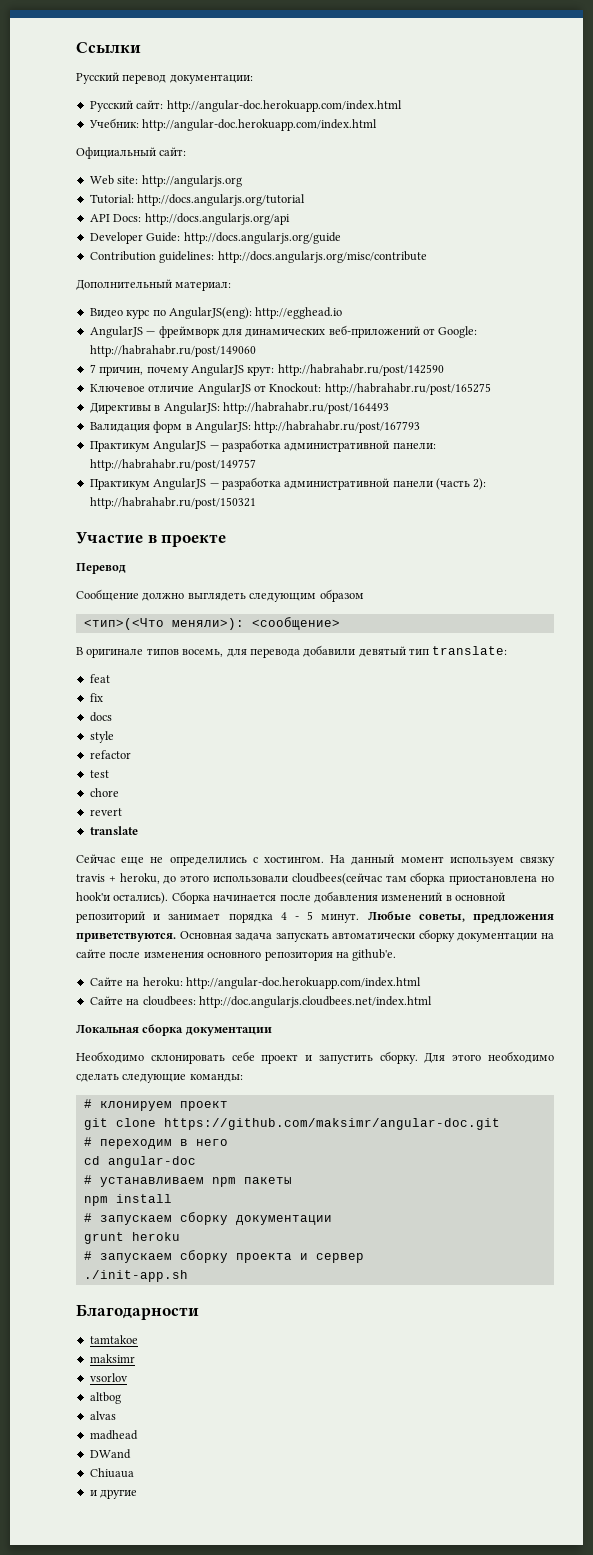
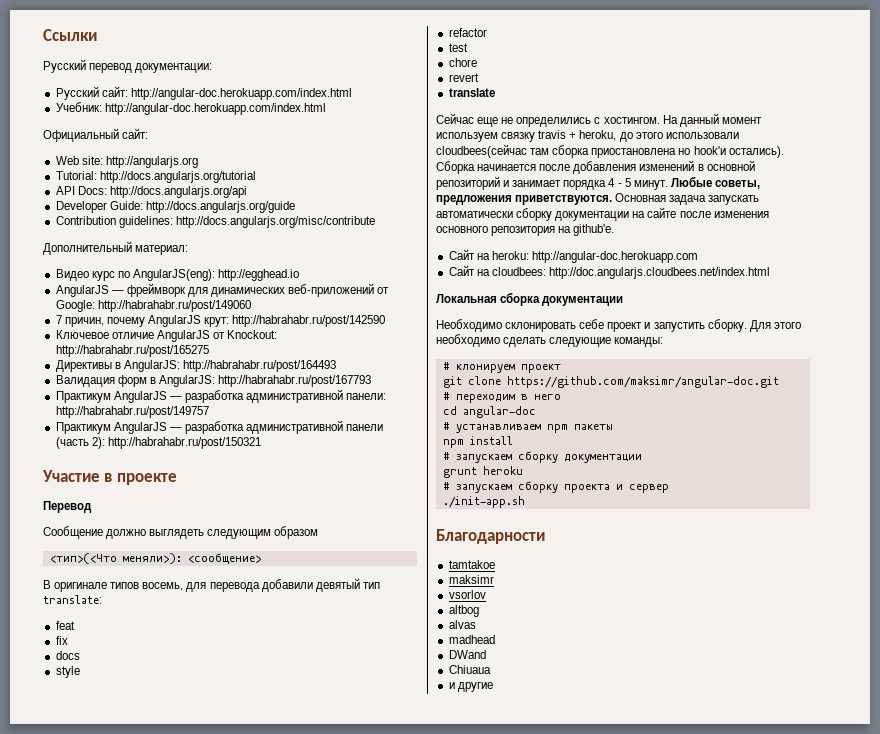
- Сайте на heroku: http://angular-doc.herokuapp.com/index.html
- Сайте на cloudbees: http://doc.angularjs.cloudbees.net/index.html
+ Сайт на heroku: http://angular-doc.herokuapp.com
+ Сайт на cloudbees: http://doc.angularjs.cloudbees.net/index.html

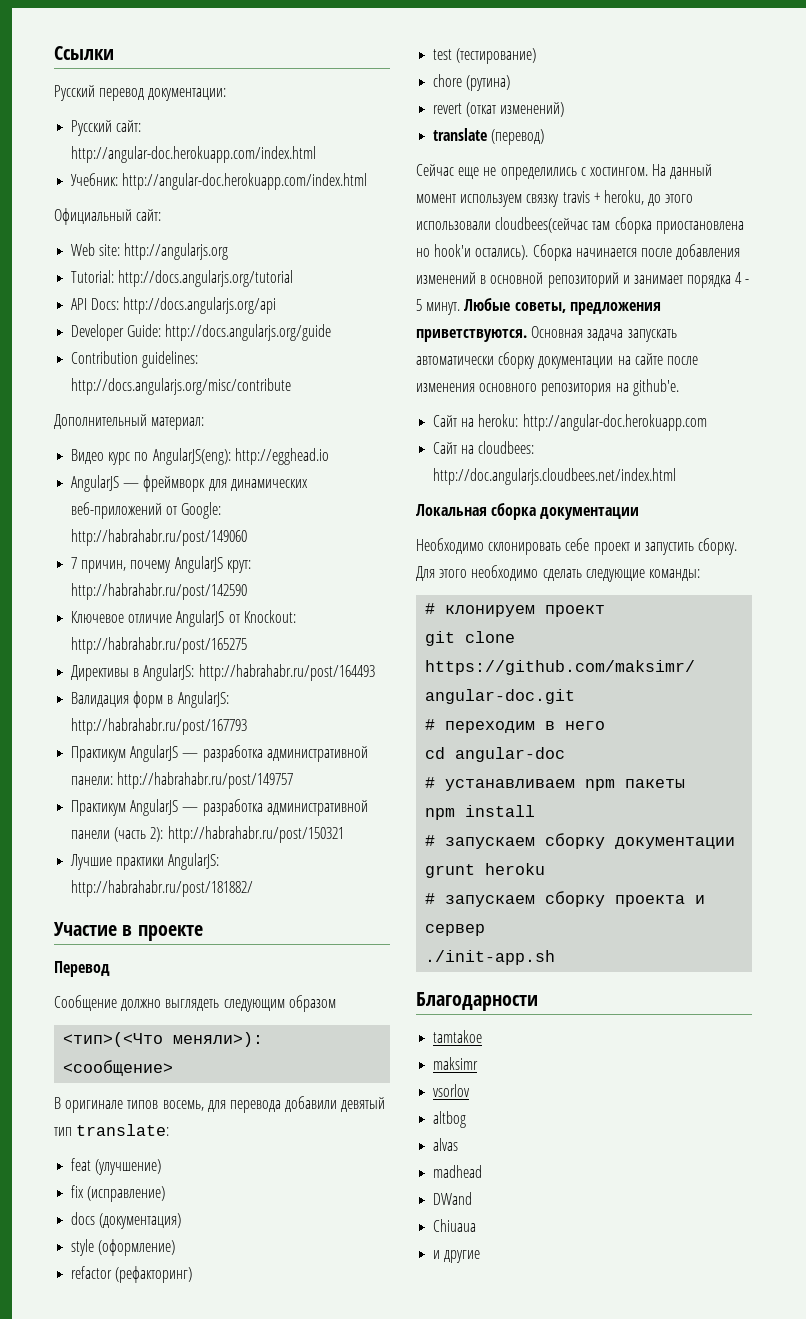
+ Лучшие практики AngularJS: http://habrahabr.ru/post/181882/
- feat
+ feat (улучшение)
- fix
+ fix (исправление)
- docs
+ docs (документация)
- style
+ style (оформление)
- refactor
+ refactor (рефакторинг)
- test
+ test (тестирование)
- chore
+ chore (рутина)
- revert
+ revert (откат изменений)
- translate
+ translate (перевод)

